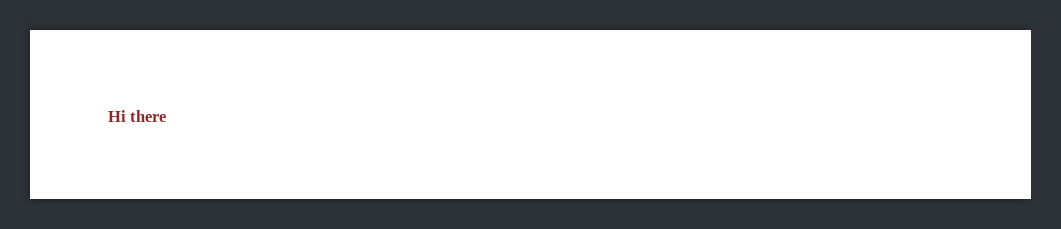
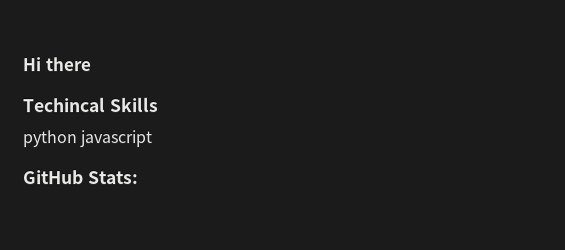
+ Techincal Skills
+ python javascript
+ GitHub Stats:

